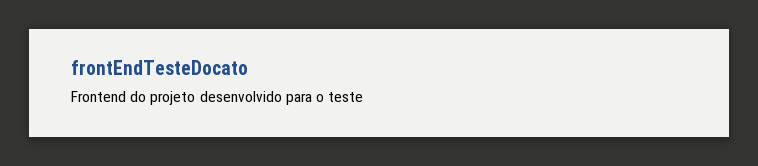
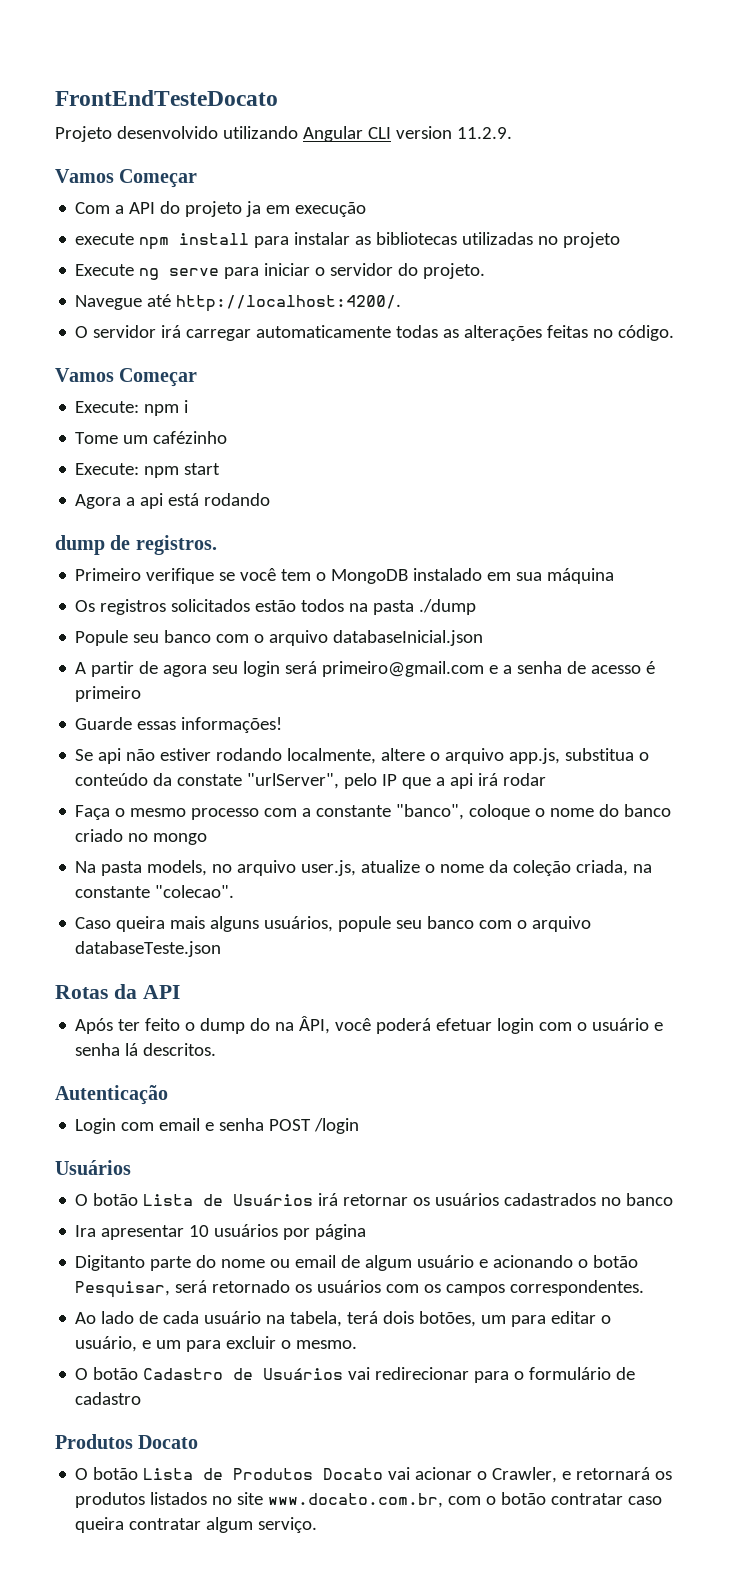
- frontEndTesteDocato
- Frontend do projeto desenvolvido para o teste
+ FrontEndTesteDocato
+ Projeto desenvolvido utilizando Angular CLI version 11.2.9.
+ Vamos Começar
+ Com a API do projeto ja em execução
+ execute npm install para instalar as bibliotecas utilizadas no projeto
+ Execute ng serve para iniciar o servidor do projeto.
+ Navegue até http://localhost:4200/.
+ O servidor irá carregar automaticamente todas as alterações feitas no código.
+ Vamos Começar
+ Execute: npm i
+ Tome um cafézinho
+ Execute: npm start
+ Agora a api está rodando
+ dump de registros.
+ Primeiro verifique se você tem o MongoDB instalado em sua máquina
+ Os registros solicitados estão todos na pasta ./dump
+ Popule seu banco com o arquivo databaseInicial.json
+ A partir de agora seu login será primeiro@gmail.com e a senha de acesso é primeiro
+ Guarde essas informações!
+ Se api não estiver rodando localmente, altere o arquivo app.js, substitua o conteúdo da constate "urlServer", pelo IP que a api irá rodar
+ Faça o mesmo processo com a constante "banco", coloque o nome do banco criado no mongo
+ Na pasta models, no arquivo user.js, atualize o nome da coleção criada, na constante "colecao".
+ Caso queira mais alguns usuários, popule seu banco com o arquivo databaseTeste.json
+ Rotas da API
+ Após ter feito o dump do na ÂPI, você poderá efetuar login com o usuário e senha lá descritos.
+ Autenticação
+ Login com email e senha POST /login
+ Usuários
+ O botão Lista de Usuários irá retornar os usuários cadastrados no banco
+ Ira apresentar 10 usuários por página
+ Digitanto parte do nome ou email de algum usuário e acionando o botão Pesquisar, será retornado os usuários com os campos correspondentes.
+ Ao lado de cada usuário na tabela, terá dois botões, um para editar o usuário, e um para excluir o mesmo.
+ O botão Cadastro de Usuários vai redirecionar para o formulário de cadastro
+ Produtos Docato
+ O botão Lista de Produtos Docato vai acionar o Crawler, e retornará os produtos listados no site www.docato.com.br, com o botão contratar caso queira contratar algum serviço.

